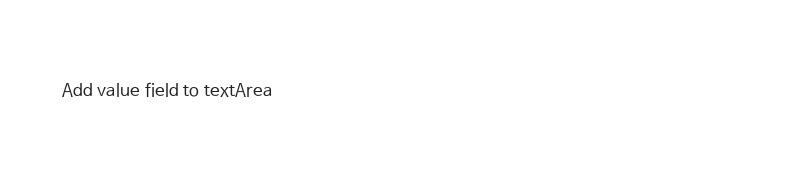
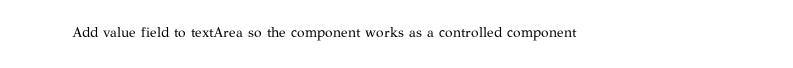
- Add value field to textArea
+ Add value field to textArea so the component works as a controlled component

